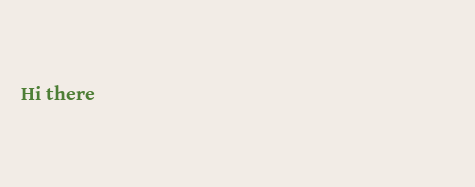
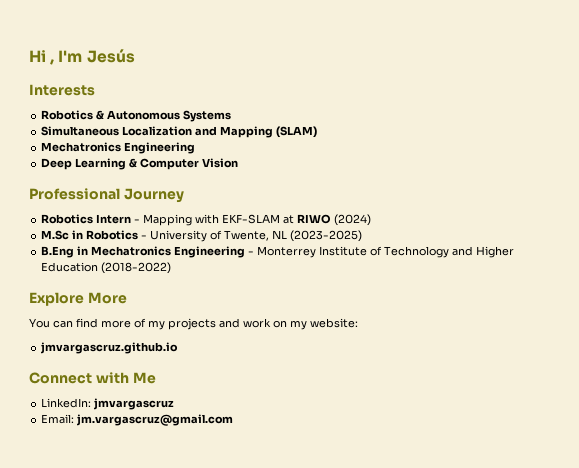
- Hi there
+ Hi , I'm Jesús
+ Interests
+ Robotics & Autonomous Systems
+ Simultaneous Localization and Mapping (SLAM)
+ Mechatronics Engineering
+ Deep Learning & Computer Vision
+ Professional Journey
+ Robotics Intern - Mapping with EKF-SLAM at RIWO (2024)
+ M.Sc in Robotics - University of Twente, NL (2023-2025)
+ B.Eng in Mechatronics Engineering - Monterrey Institute of Technology and Higher Education (2018-2022)
+ Explore More
+ You can find more of my projects and work on my website:
+ jmvargascruz.github.io
+ Connect with Me
+ LinkedIn: jmvargascruz
+ Email: jm.vargascruz@gmail.com

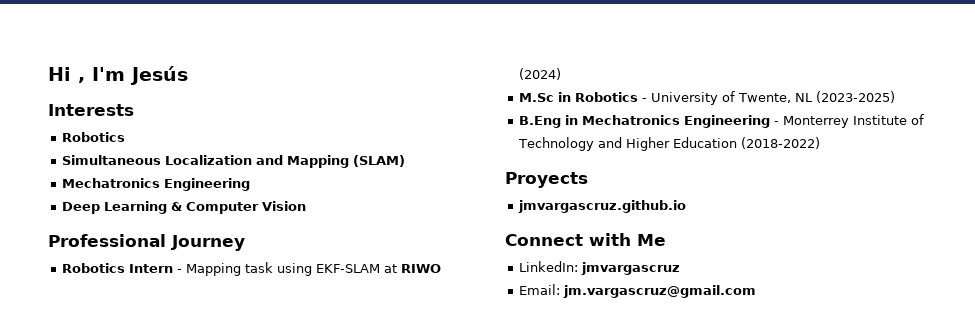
  Interests
- Robotics & Autonomous Systems
+ Robotics
- Robotics Intern - Mapping with EKF-SLAM at RIWO (2024)
+ Robotics Intern - Mapping task using EKF-SLAM at RIWO (2024)
- Explore More
- You can find more of my projects and work on my website:
+ Proyects

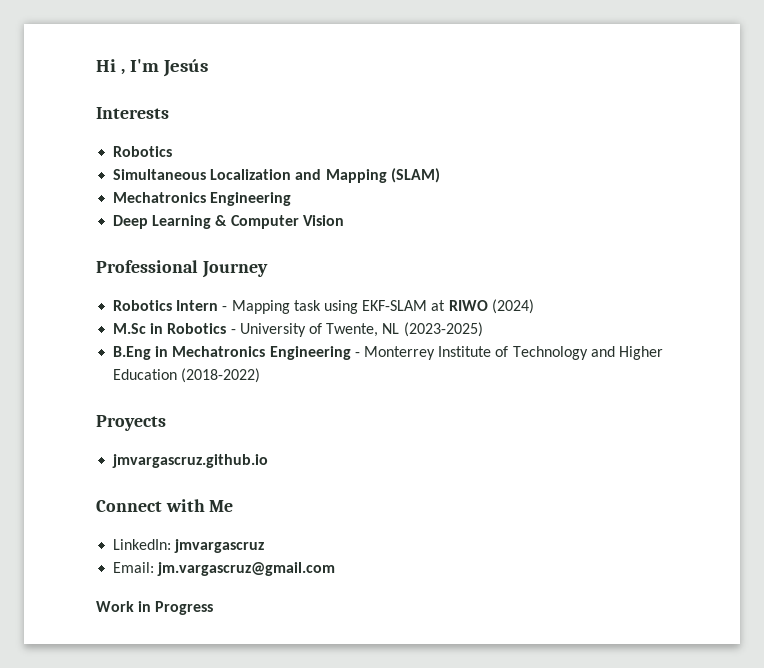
+ Work in Progress

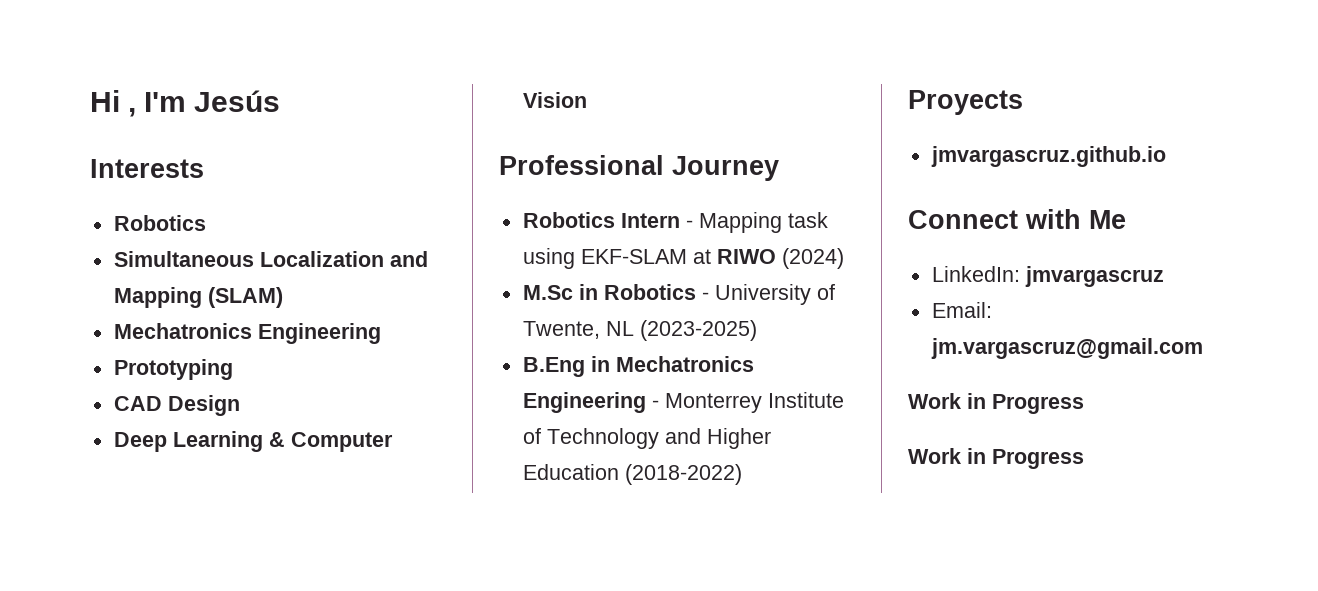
+ Prototyping
+ CAD Design
  Email: jm.vargascruz@gmail.com
+ Work in Progress

